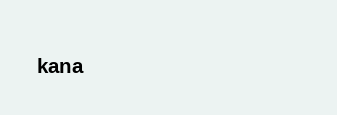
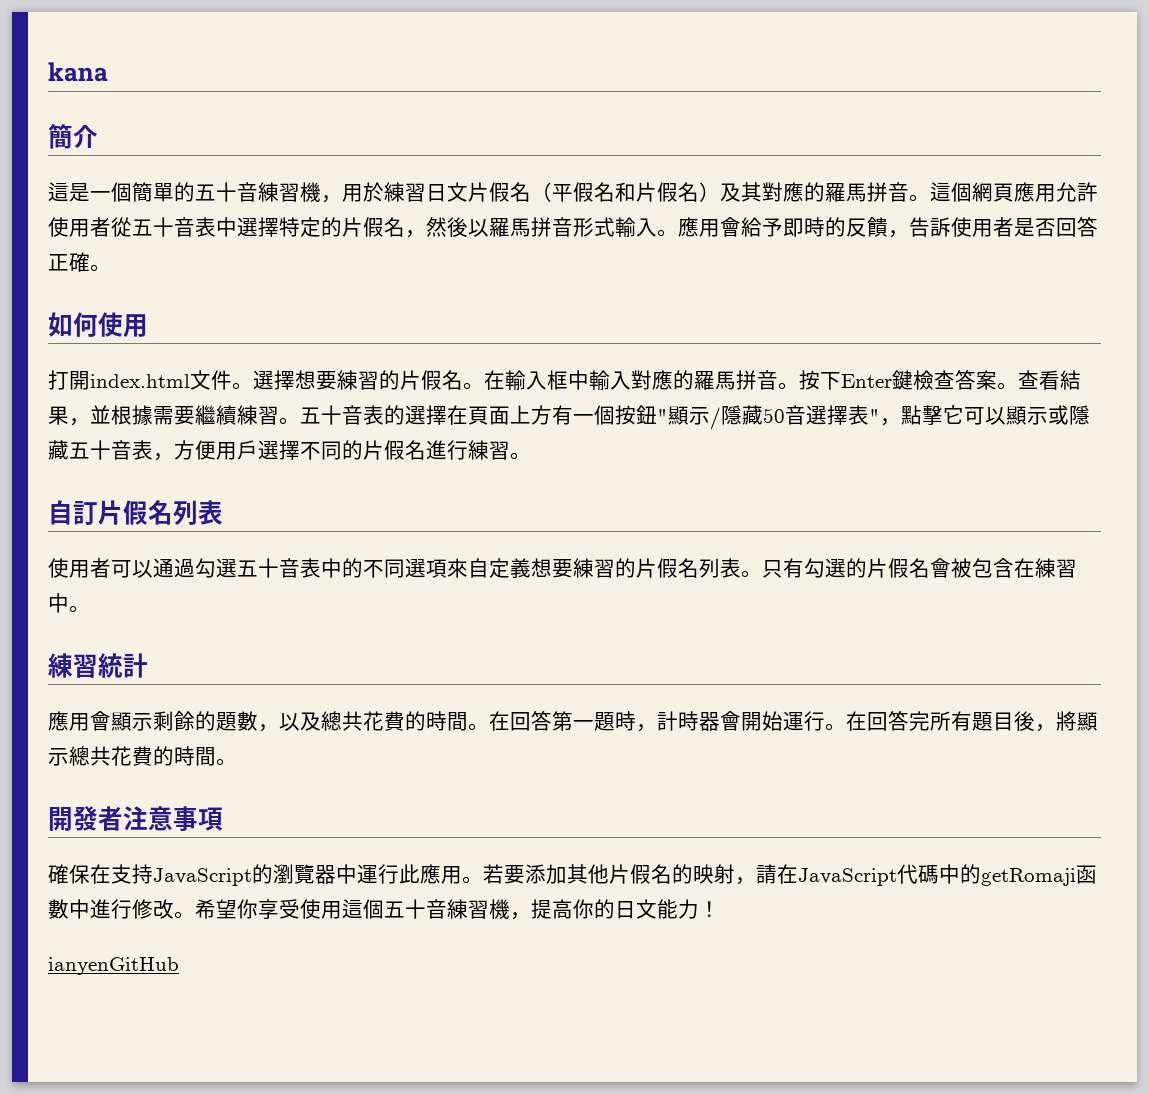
+ 簡介
+ 這是一個簡單的五十音練習機，用於練習日文片假名（平假名和片假名）及其對應的羅馬拼音。這個網頁應用允許使用者從五十音表中選擇特定的片假名，然後以羅馬拼音形式輸入。應用會給予即時的反饋，告訴使用者是否回答正確。
+ 如何使用
+ 打開index.html文件。選擇想要練習的片假名。在輸入框中輸入對應的羅馬拼音。按下Enter鍵檢查答案。查看結果，並根據需要繼續練習。五十音表的選擇在頁面上方有一個按鈕"顯示/隱藏50音選擇表"，點擊它可以顯示或隱藏五十音表，方便用戶選擇不同的片假名進行練習。
+ 自訂片假名列表
+ 使用者可以通過勾選五十音表中的不同選項來自定義想要練習的片假名列表。只有勾選的片假名會被包含在練習中。
+ 練習統計
+ 應用會顯示剩餘的題數，以及總共花費的時間。在回答第一題時，計時器會開始運行。在回答完所有題目後，將顯示總共花費的時間。
+ 開發者注意事項
+ 確保在支持JavaScript的瀏覽器中運行此應用。若要添加其他片假名的映射，請在JavaScript代碼中的getRomaji函數中進行修改。希望你享受使用這個五十音練習機，提高你的日文能力！
+ ianyenGitHub

